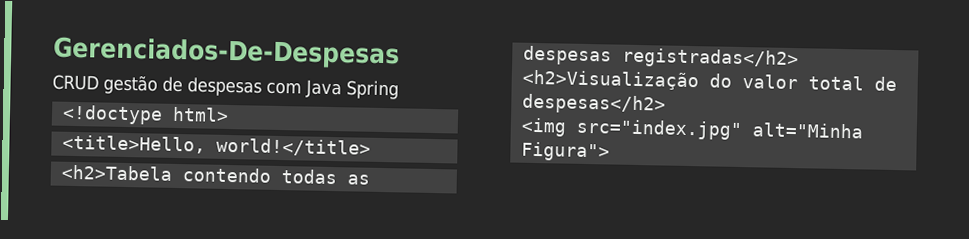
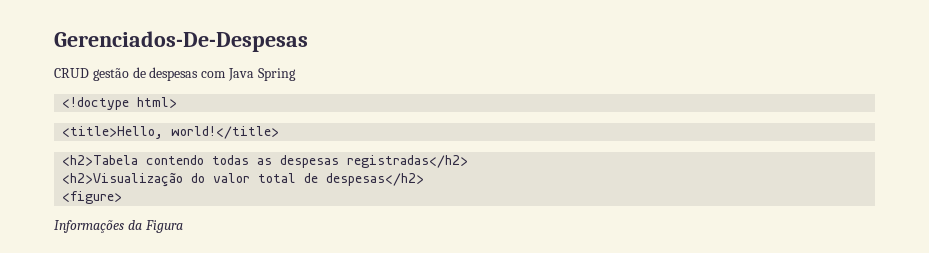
- <img src="index.jpg" alt="Minha Figura">
+ <figure>
+ Informações da Figura

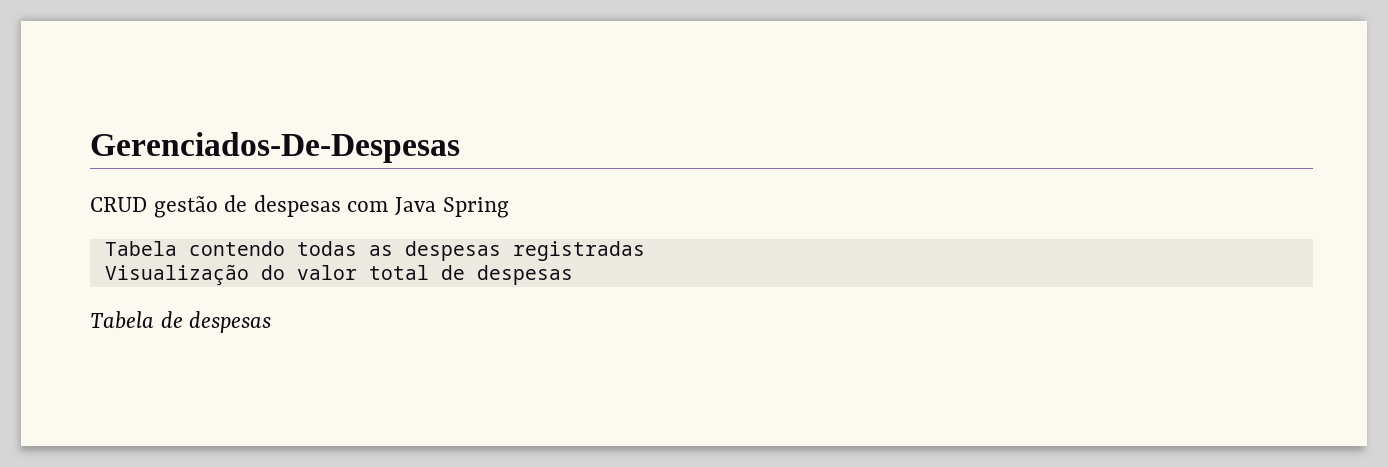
- <!doctype html>
- <title>Hello, world!</title>
- <h2>Tabela contendo todas as despesas registradas</h2>
- <h2>Visualização do valor total de despesas</h2>
- <figure>
- Informações da Figura
+ Tabela contendo todas as despesas registradas
+ Visualização do valor total de despesas
+ Tabela de despesas

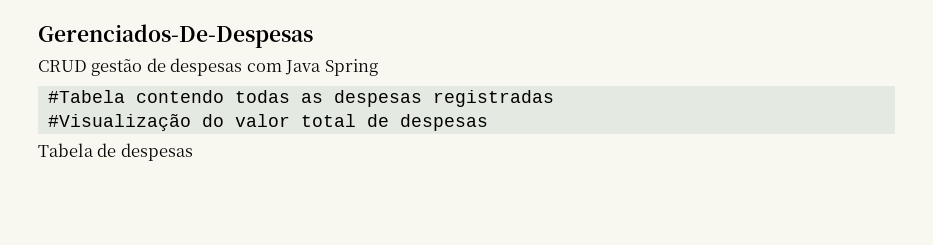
- Tabela contendo todas as despesas registradas
+ #Tabela contendo todas as despesas registradas
- Visualização do valor total de despesas
+ #Visualização do valor total de despesas

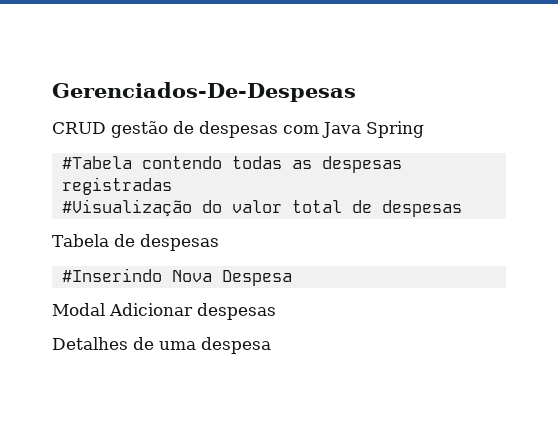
+ #Inserindo Nova Despesa
+ Modal Adicionar despesas
+ Detalhes de uma despesa

